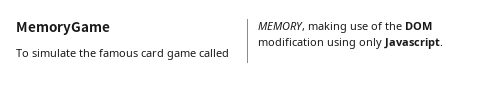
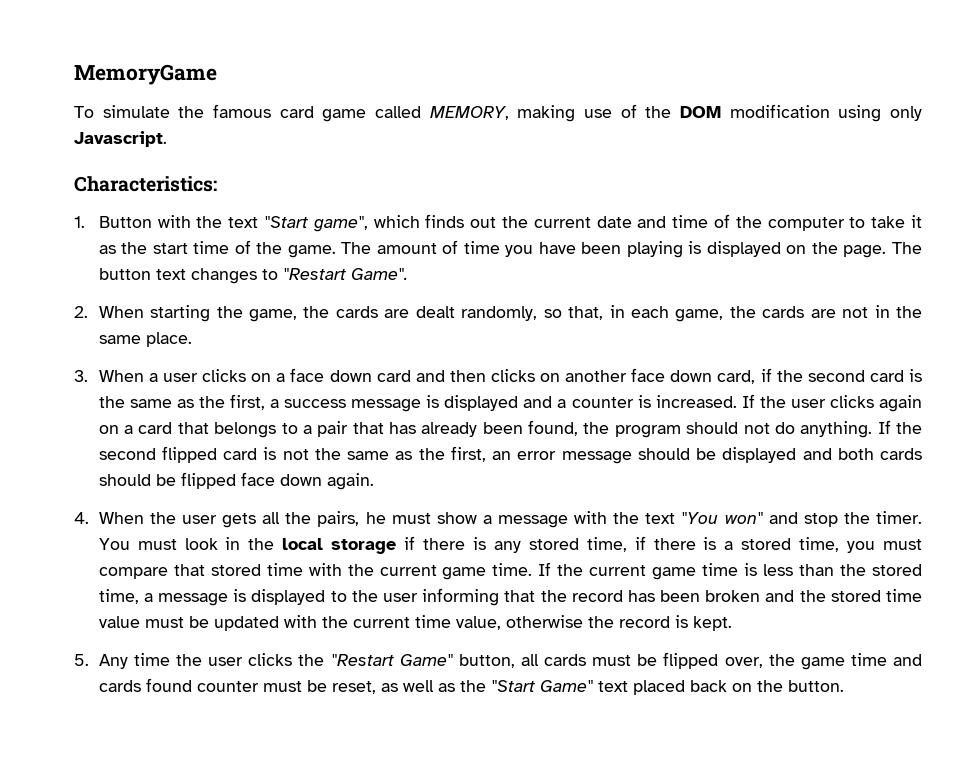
+ Characteristics:
+ 1. Button with the text "Start game", which finds out the current date and time of the computer to take it as the start time of the game. The amount of time you have been playing is displayed on the page. The button text changes to "Restart Game".
+ 2. When starting the game, the cards are dealt randomly, so that, in each game, the cards are not in the same place.
+ 3. When a user clicks on a face down card and then clicks on another face down card, if the second card is the same as the first, a success message is displayed and a counter is increased. If the user clicks again on a card that belongs to a pair that has already been found, the program should not do anything. If the second flipped card is not the same as the first, an error message should be displayed and both cards should be flipped face down again.
+ 4. When the user gets all the pairs, he must show a message with the text "You won" and stop the timer. You must look in the local storage if there is any stored time, if there is a stored time, you must compare that stored time with the current game time. If the current game time is less than the stored time, a message is displayed to the user informing that the record has been broken and the stored time value must be updated with the current time value, otherwise the record is kept.
+ 5. Any time the user clicks the "Restart Game" button, all cards must be flipped over, the game time and cards found counter must be reset, as well as the "Start Game" text placed back on the button.

